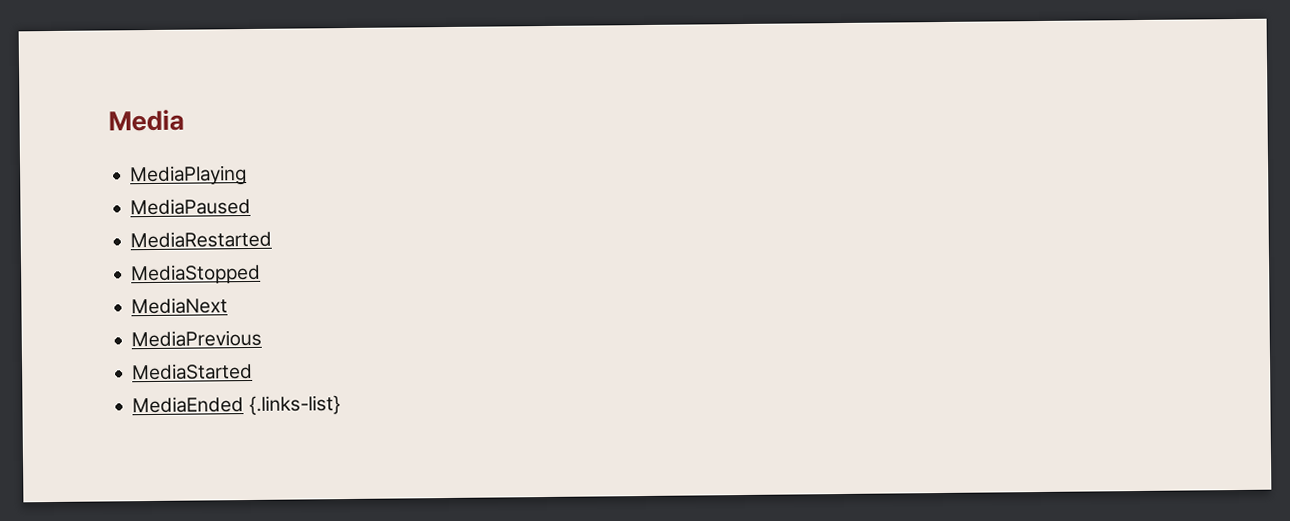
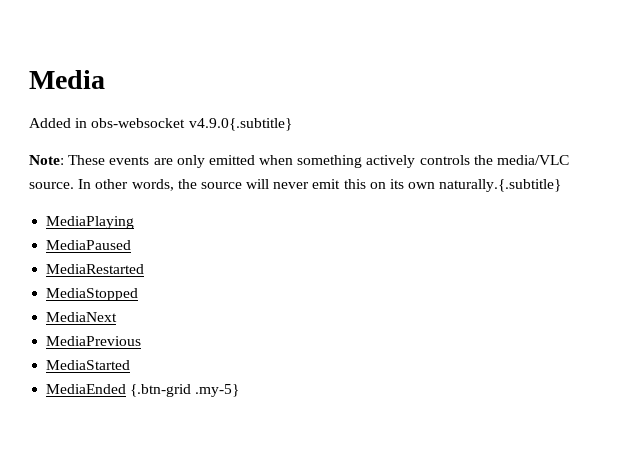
+ Added in obs-websocket v4.9.0{.subtitle}
+ Note: These events are only emitted when something actively controls the media/VLC source. In other words, the source will never emit this on its own naturally.{.subtitle}
- MediaEnded {.links-list}
+ MediaEnded {.btn-grid .my-5}

